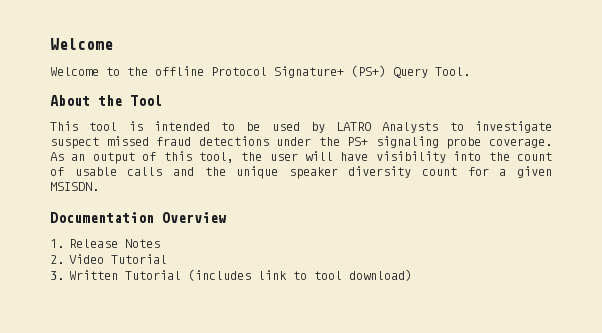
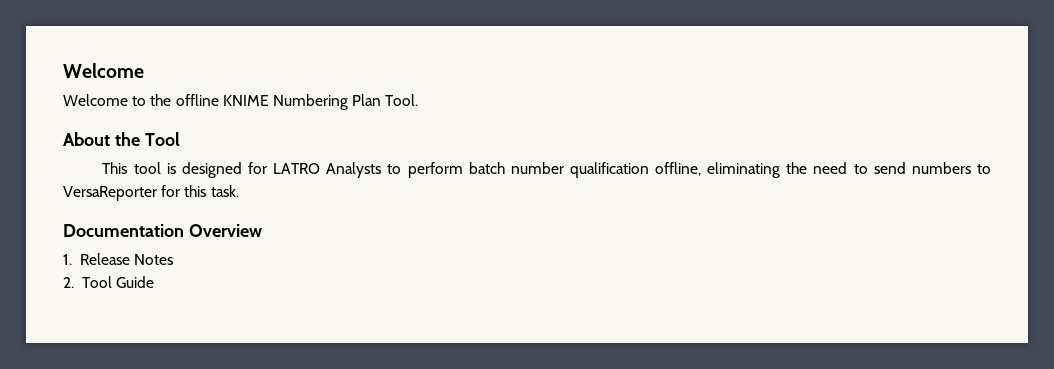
- Welcome to the offline Protocol Signature+ (PS+) Query Tool.
+ Welcome to the offline KNIME Numbering Plan Tool.
- This tool is intended to be used by LATRO Analysts to investigate suspect missed fraud detections under the PS+ signaling probe coverage. As an output of this tool, the user will have visibility into the count of usable calls and the unique speaker diversity count for a given MSISDN.
+ This tool is designed for LATRO Analysts to perform batch number qualification offline, eliminating the need to send numbers to VersaReporter for this task.
- 2. Video Tutorial
- 3. Written Tutorial (includes link to tool download)
+ 2. Tool Guide

